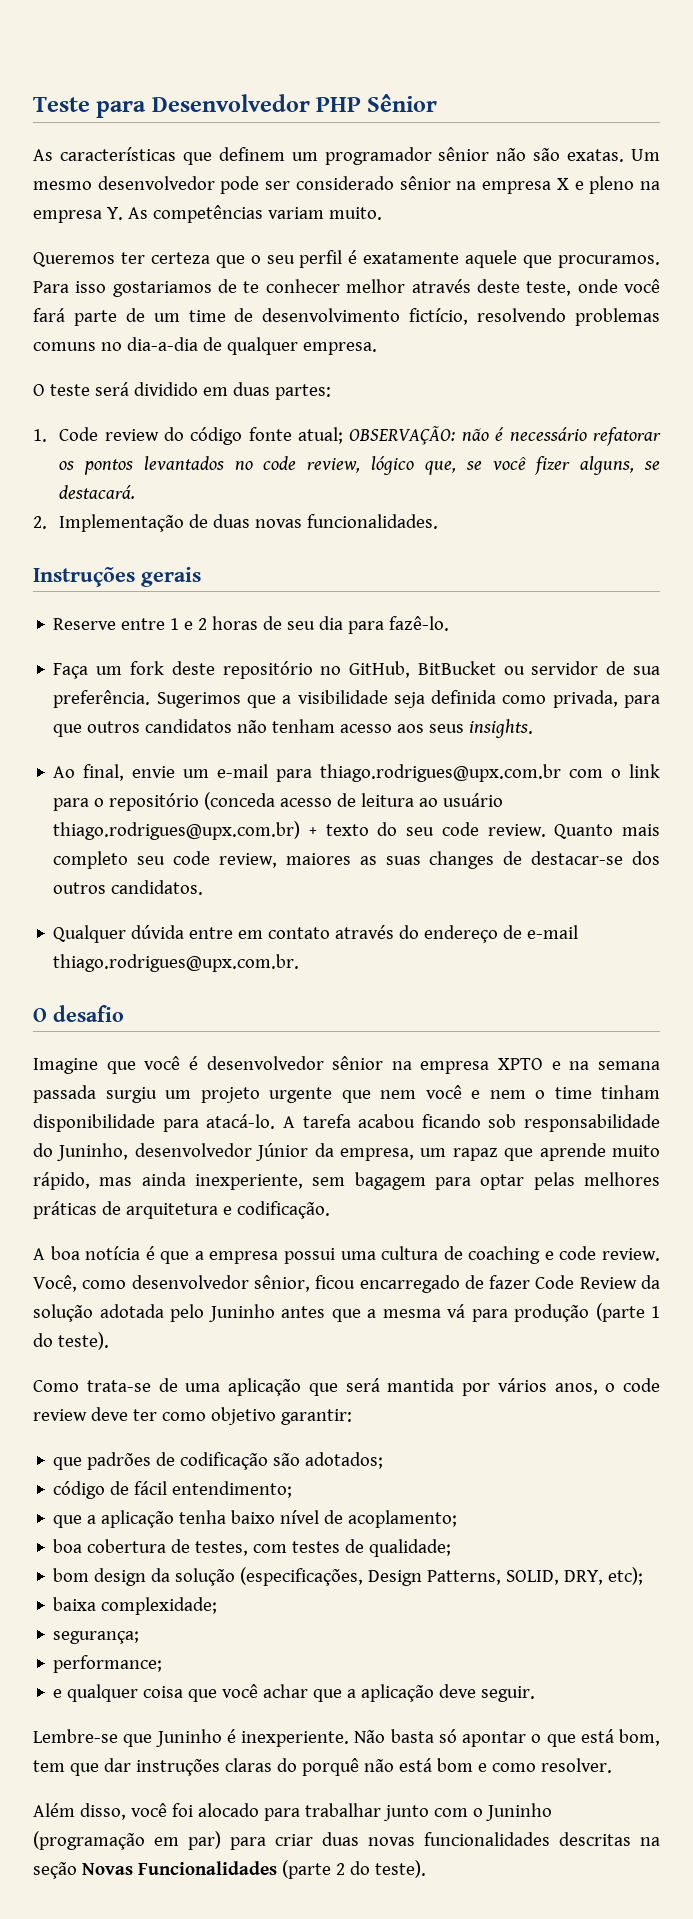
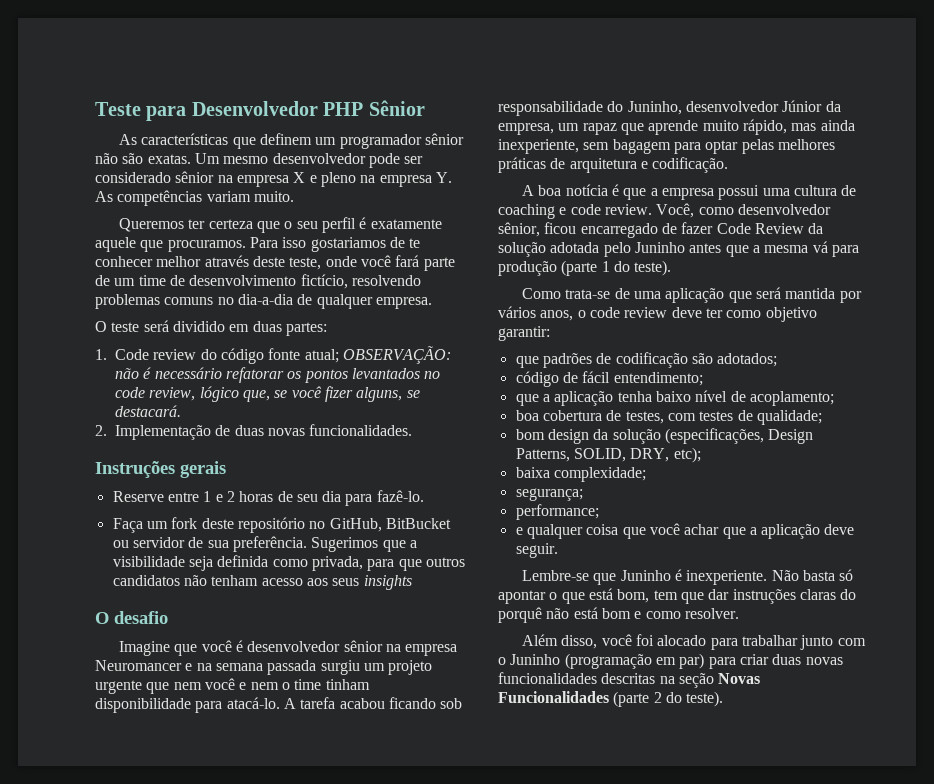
- Sugerimos que a visibilidade seja definida como privada, para que outros candidatos não tenham acesso aos seus insights.
- Ao final, envie um e-mail para thiago.rodrigues@upx.com.br com o link para o repositório (conceda acesso de leitura ao usuário thiago.rodrigues@upx.com.br) + texto do seu code review. Quanto mais completo seu code review, maiores as suas changes de destacar-se dos outros candidatos.
- Qualquer dúvida entre em contato através do endereço de e-mail thiago.rodrigues@upx.com.br.
+ Sugerimos que a visibilidade seja definida como privada, para que outros candidatos não tenham acesso aos seus insights
- Imagine que você é desenvolvedor sênior na empresa XPTO e na semana passada surgiu um projeto urgente que nem você e nem o time tinham disponibilidade para atacá-lo.
+ Imagine que você é desenvolvedor sênior na empresa Neuromancer e na semana passada surgiu um projeto urgente que nem você e nem o time tinham disponibilidade para atacá-lo.

